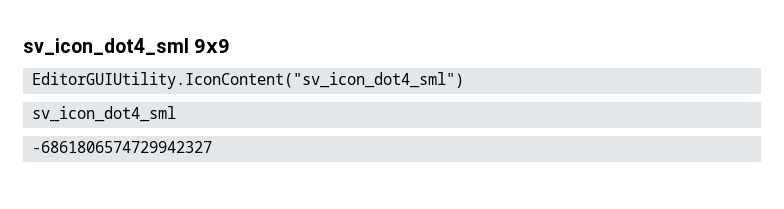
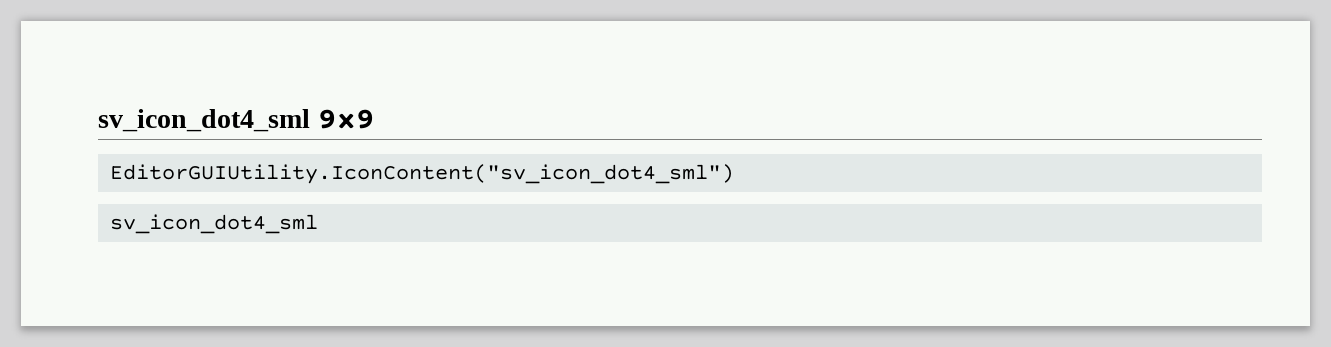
- -6861806574729942327

